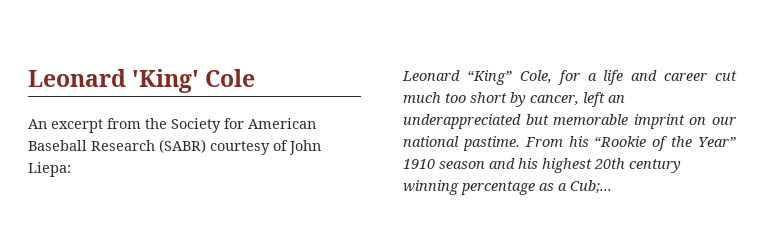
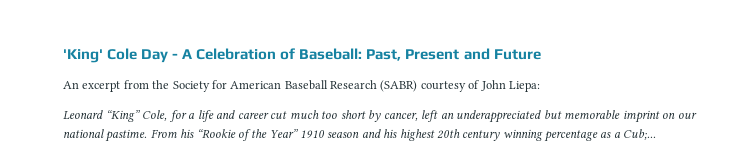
- Leonard 'King' Cole
+ 'King' Cole Day - A Celebration of Baseball: Past, Present and Future

